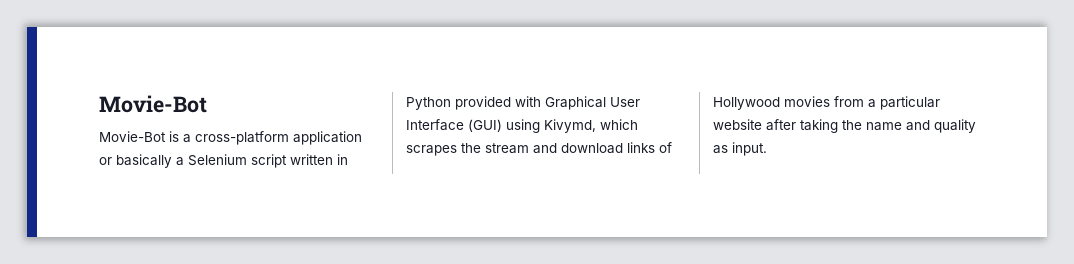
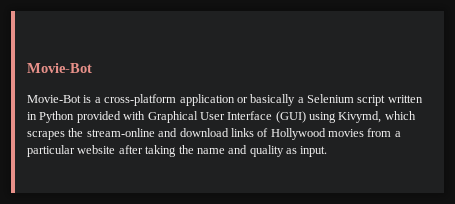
- Movie-Bot is a cross-platform application or basically a Selenium script written in Python provided with Graphical User Interface (GUI) using Kivymd, which scrapes the stream and download links of Hollywood movies from a particular website after taking the name and quality as input.
+ Movie-Bot is a cross-platform application or basically a Selenium script written in Python provided with Graphical User Interface (GUI) using Kivymd, which scrapes the stream-online and download links of Hollywood movies from a particular website after taking the name and quality as input.

